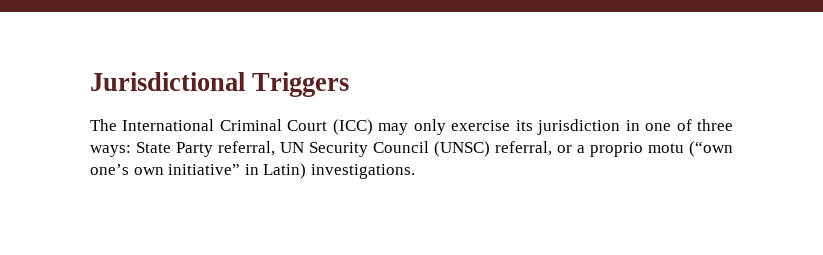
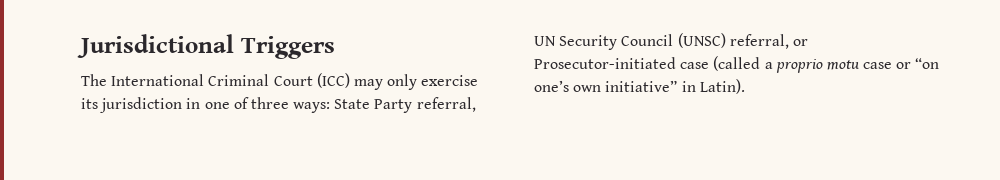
- The International Criminal Court (ICC) may only exercise its jurisdiction in one of three ways: State Party referral, UN Security Council (UNSC) referral, or a proprio motu (“own one’s own initiative” in Latin) investigations.
+ The International Criminal Court (ICC) may only exercise its jurisdiction in one of three ways: State Party referral, UN Security Council (UNSC) referral, or Prosecutor-initiated case (called a proprio motu case or “on one’s own initiative” in Latin).

